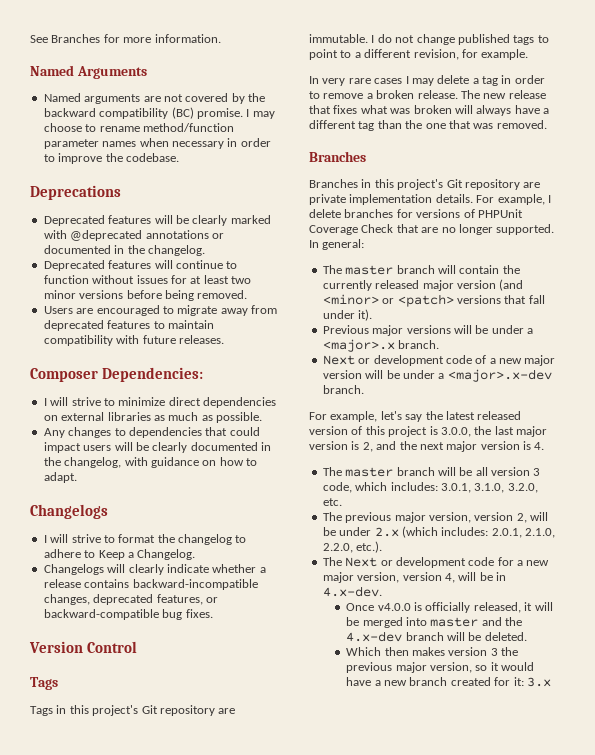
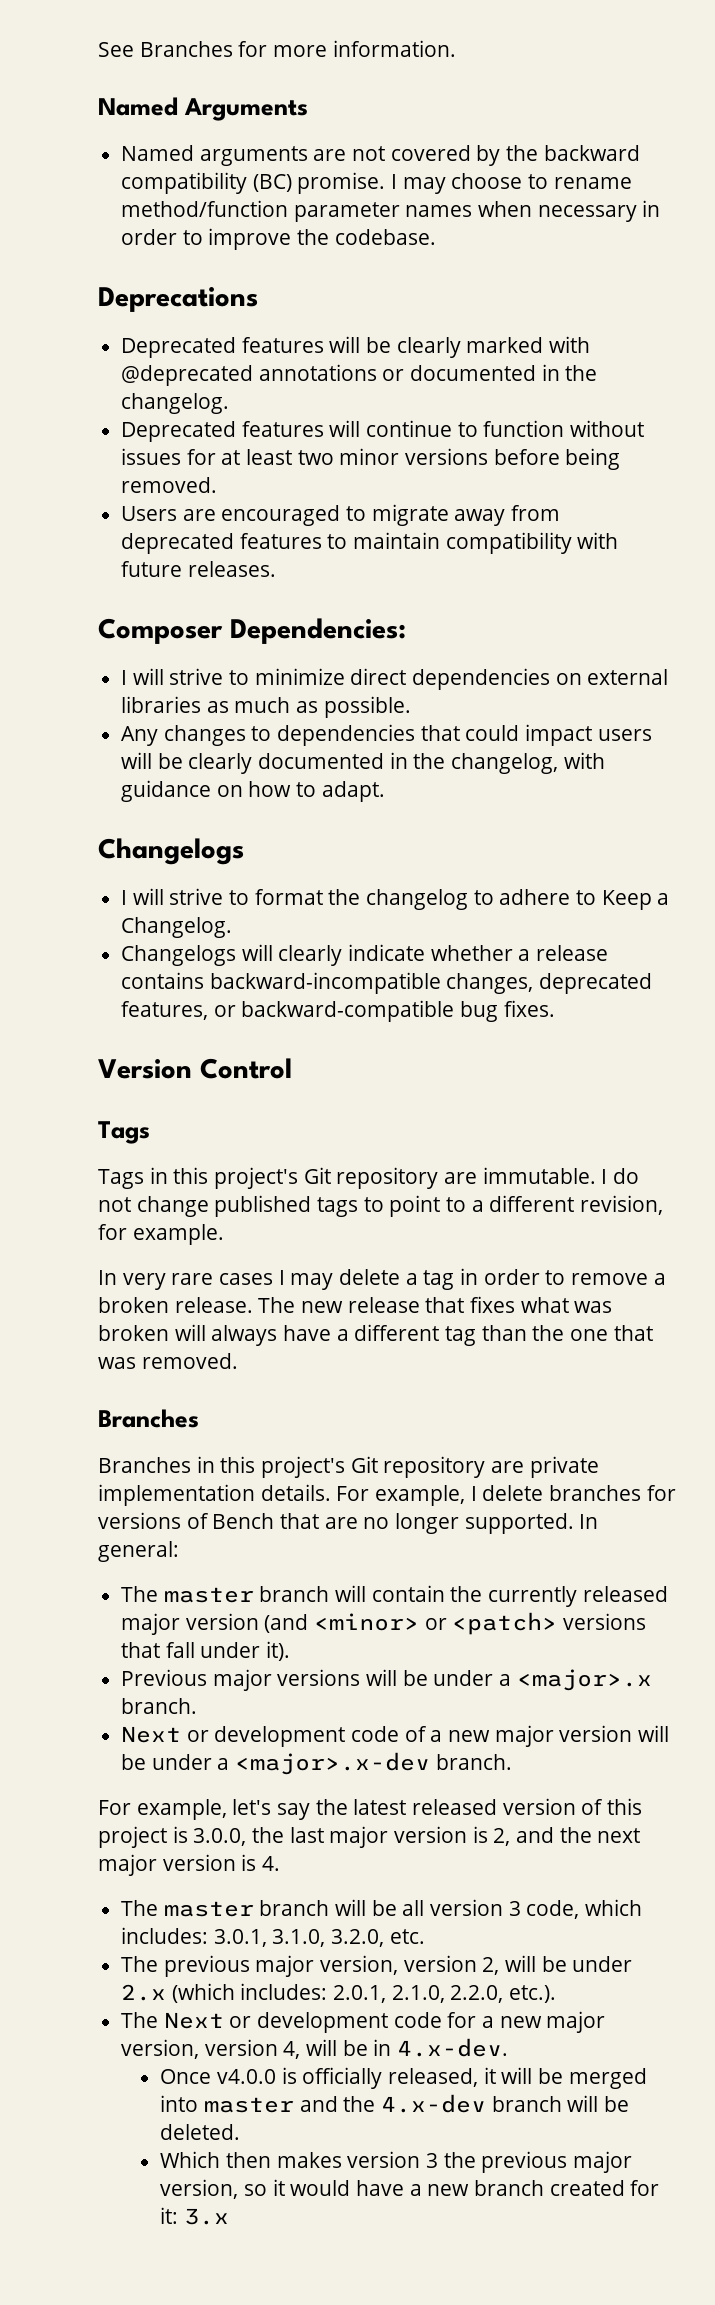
- For example, I delete branches for versions of PHPUnit Coverage Check that are no longer supported.
+ For example, I delete branches for versions of Bench that are no longer supported.

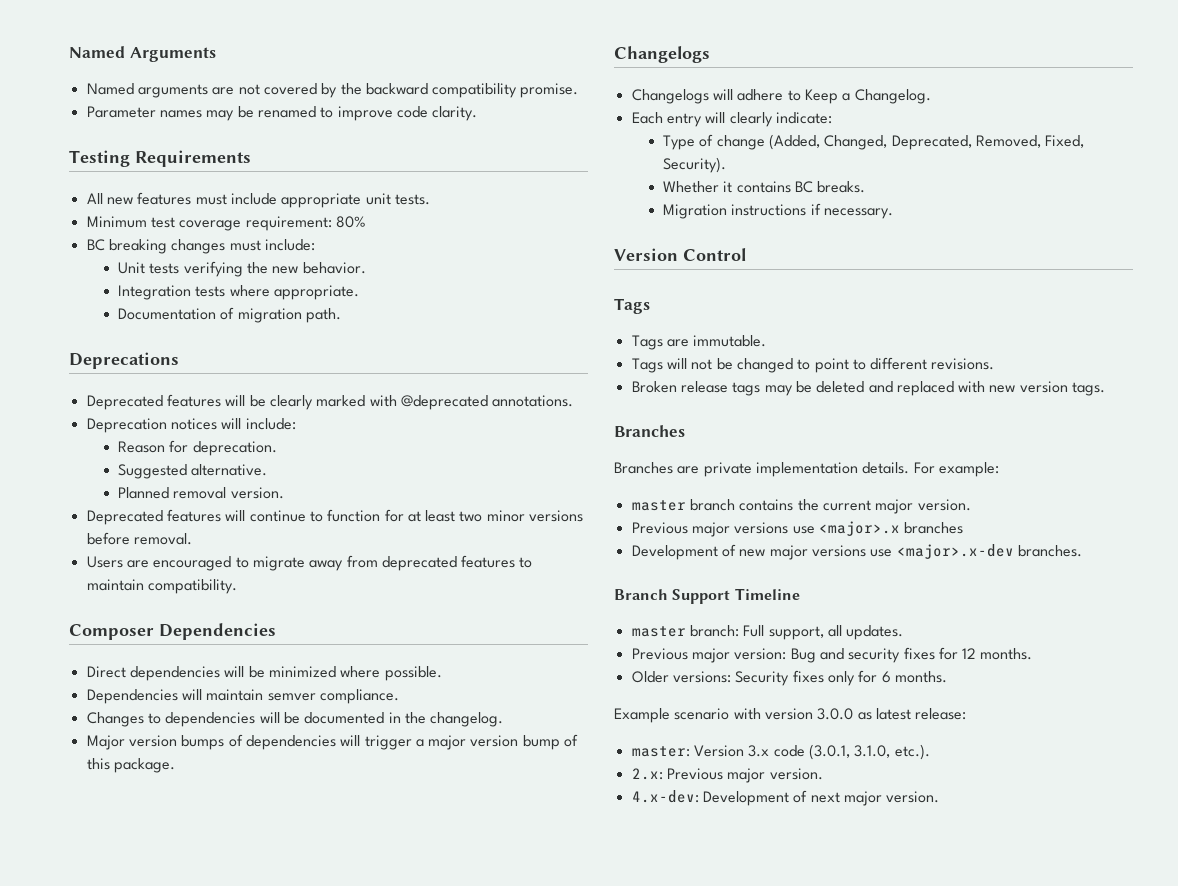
- See Branches for more information.
- Named arguments are not covered by the backward compatibility (BC) promise. I may choose to rename method/function parameter names when necessary in order to improve the codebase.
+ Named arguments are not covered by the backward compatibility promise.
+ Parameter names may be renamed to improve code clarity.
+ Testing Requirements
+ All new features must include appropriate unit tests.
+ Minimum test coverage requirement: 80%
+ BC breaking changes must include:
+ Unit tests verifying the new behavior.
+ Integration tests where appropriate.
+ Documentation of migration path.
- Deprecated features will be clearly marked with @deprecated annotations or documented in the changelog.
+ Deprecated features will be clearly marked with @deprecated annotations.
+ Deprecation notices will include:
+ Reason for deprecation.
+ Suggested alternative.
+ Planned removal version.
- Deprecated features will continue to function without issues for at least two minor versions before being removed.
+ Deprecated features will continue to function for at least two minor versions before removal.
- Users are encouraged to migrate away from deprecated features to maintain compatibility with future releases.
- Composer Dependencies:
- I will strive to minimize direct dependencies on external libraries as much as possible.
- Any changes to dependencies that could impact users will be clearly documented in the changelog, with guidance on how to adapt.
+ Users are encouraged to migrate away from deprecated features to maintain compatibility.
+ Composer Dependencies
+ Direct dependencies will be minimized where possible.
+ Dependencies will maintain semver compliance.
+ Changes to dependencies will be documented in the changelog.
+ Major version bumps of dependencies will trigger a major version bump of this package.
  Changelogs
- I will strive to format the changelog to adhere to Keep a Changelog.
+ Changelogs will adhere to Keep a Changelog.
- Changelogs will clearly indicate whether a release contains backward-incompatible changes, deprecated features, or backward-compatible bug fixes.
+ Each entry will clearly indicate:
+ Type of change (Added, Changed, Deprecated, Removed, Fixed, Security).
+ Whether it contains BC breaks.
+ Migration instructions if necessary.
  Version Control
  Tags
- Tags in this project's Git repository are immutable. I do not change published tags to point to a different revision, for example.
- In very rare cases I may delete a tag in order to remove a broken release. The new release that fixes what was broken will always have a different tag than the one that was removed.
+ Tags are immutable.
+ Tags will not be changed to point to different revisions.
+ Broken release tags may be deleted and replaced with new version tags.
  Branches
- Branches in this project's Git repository are private implementation details.
+ Branches are private implementation details.
- For example, I delete branches for versions of Bench that are no longer supported. In general:
- The master branch will contain the currently released major version (and <minor> or <patch> versions that fall under it).
- Previous major versions will be under a <major>.x branch.
- Next or development code of a new major version will be under a <major>.x-dev branch.
- For example, let's say the latest released version of this project is 3.0.0, the last major version is 2, and the next major version is 4.
- The master branch will be all version 3 code, which includes: 3.0.1, 3.1.0, 3.2.0, etc.
- The previous major version, version 2, will be under 2.x (which includes: 2.0.1, 2.1.0, 2.2.0, etc.).
- The Next or development code for a new major version, version 4, will be in 4.x-dev.
- Once v4.0.0 is officially released, it will be merged into master and the 4.x-dev branch will be deleted.
- Which then makes version 3 the previous major version, so it would have a new branch created for it: 3.x
+ For example:
+ master branch contains the current major version.
+ Previous major versions use <major>.x branches
+ Development of new major versions use <major>.x-dev branches.
+ Branch Support Timeline
+ master branch: Full support, all updates.
+ Previous major version: Bug and security fixes for 12 months.
+ Older versions: Security fixes only for 6 months.
+ Example scenario with version 3.0.0 as latest release:
+ master: Version 3.x code (3.0.1, 3.1.0, etc.).
+ 2.x: Previous major version.
+ 4.x-dev: Development of next major version.

